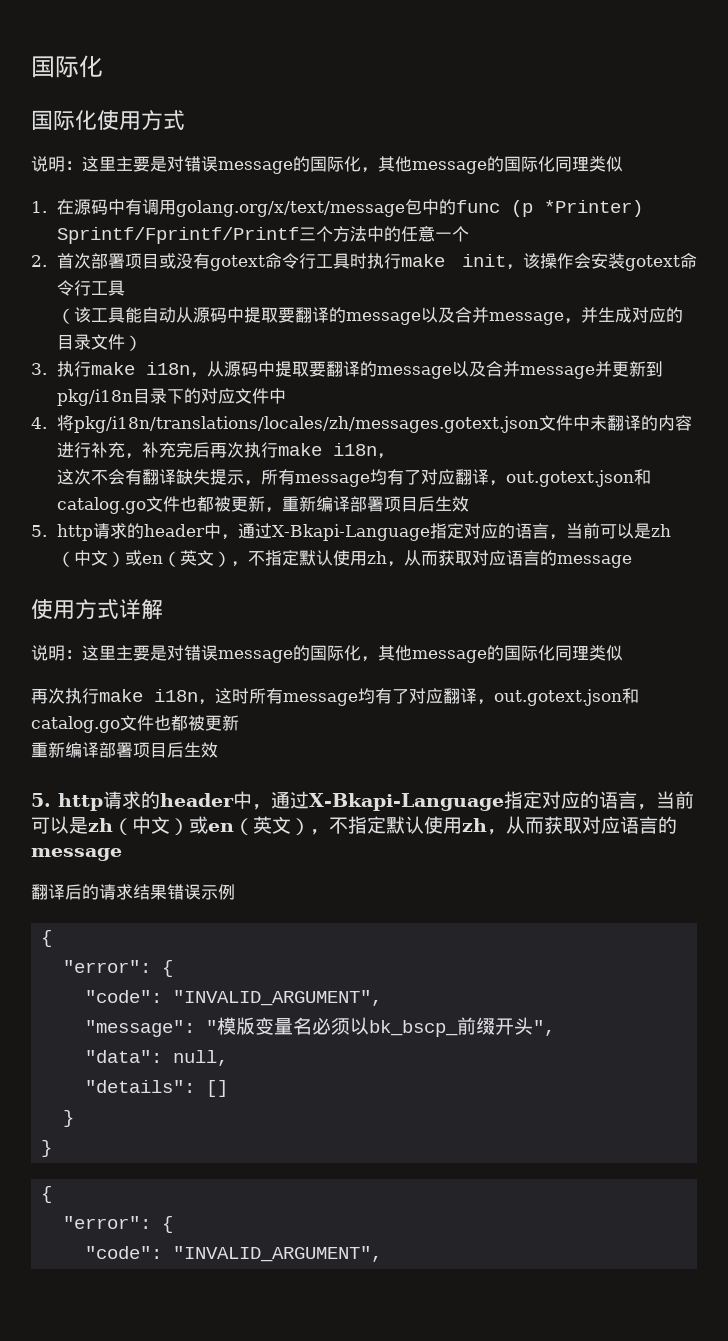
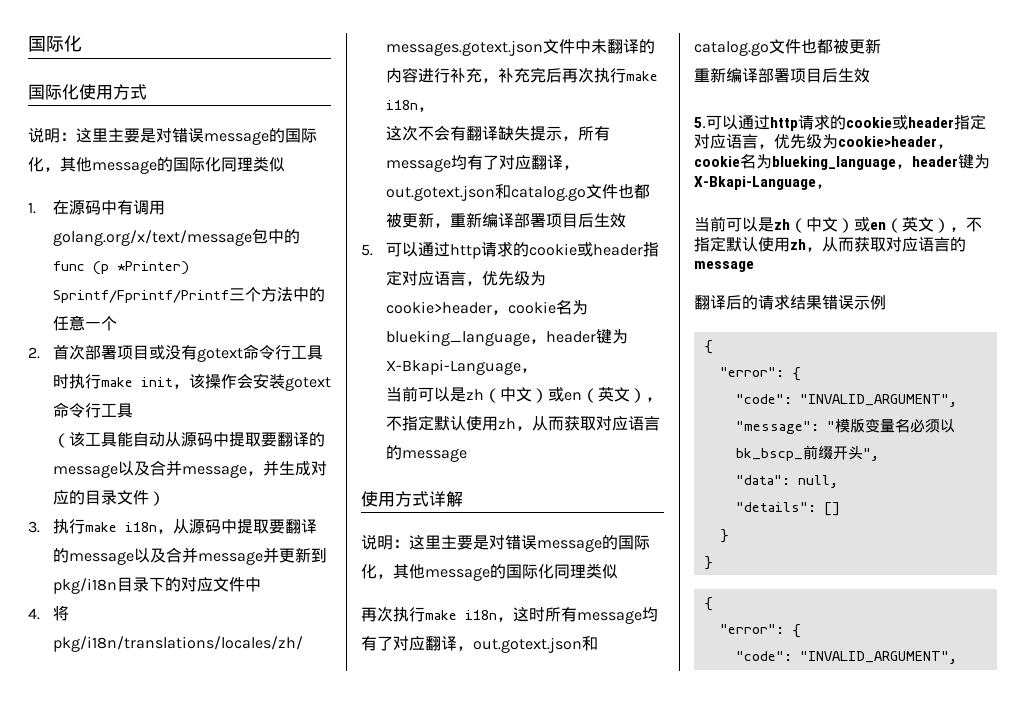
  这次不会有翻译缺失提示，所有message均有了对应翻译，out.gotext.json和catalog.go文件也都被更新，重新编译部署项目后生效
- 5. http请求的header中，通过X-Bkapi-Language指定对应的语言，当前可以是zh（中文）或en（英文），不指定默认使用zh，从而获取对应语言的message
+ 5.可以通过http请求的cookie或header指定对应语言，优先级为cookie>header，cookie名为blueking_language，header键为X-Bkapi-Language，
+ 当前可以是zh（中文）或en（英文），不指定默认使用zh，从而获取对应语言的message
  再次执行make i18n，这时所有message均有了对应翻译，out.gotext.json和catalog.go文件也都被更新
  重新编译部署项目后生效
- 5. http请求的header中，通过X-Bkapi-Language指定对应的语言，当前可以是zh（中文）或en（英文），不指定默认使用zh，从而获取对应语言的message
+ 5.可以通过http请求的cookie或header指定对应语言，优先级为cookie>header，cookie名为blueking_language，header键为X-Bkapi-Language，
+ 当前可以是zh（中文）或en（英文），不指定默认使用zh，从而获取对应语言的message

